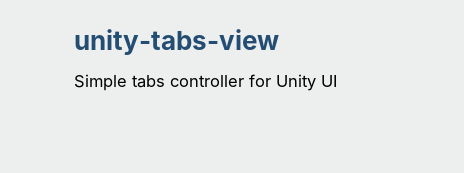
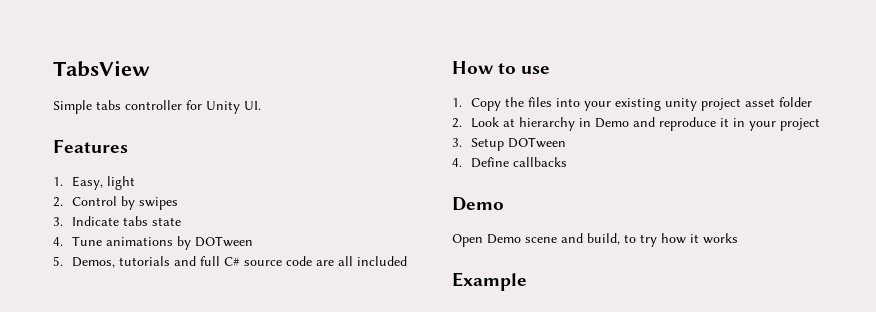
- unity-tabs-view
+ TabsView
- Simple tabs controller for Unity UI
+ Simple tabs controller for Unity UI.
+ Features
+ 1. Easy, light
+ 2. Control by swipes
+ 3. Indicate tabs state
+ 4. Tune animations by DOTween
+ 5. Demos, tutorials and full C# source code are all included
+ How to use
+ 1. Copy the files into your existing unity project asset folder
+ 2. Look at hierarchy in Demo and reproduce it in your project
+ 3. Setup DOTween
+ 4. Define callbacks
+ Demo
+ Open Demo scene and build, to try how it works
+ Example

